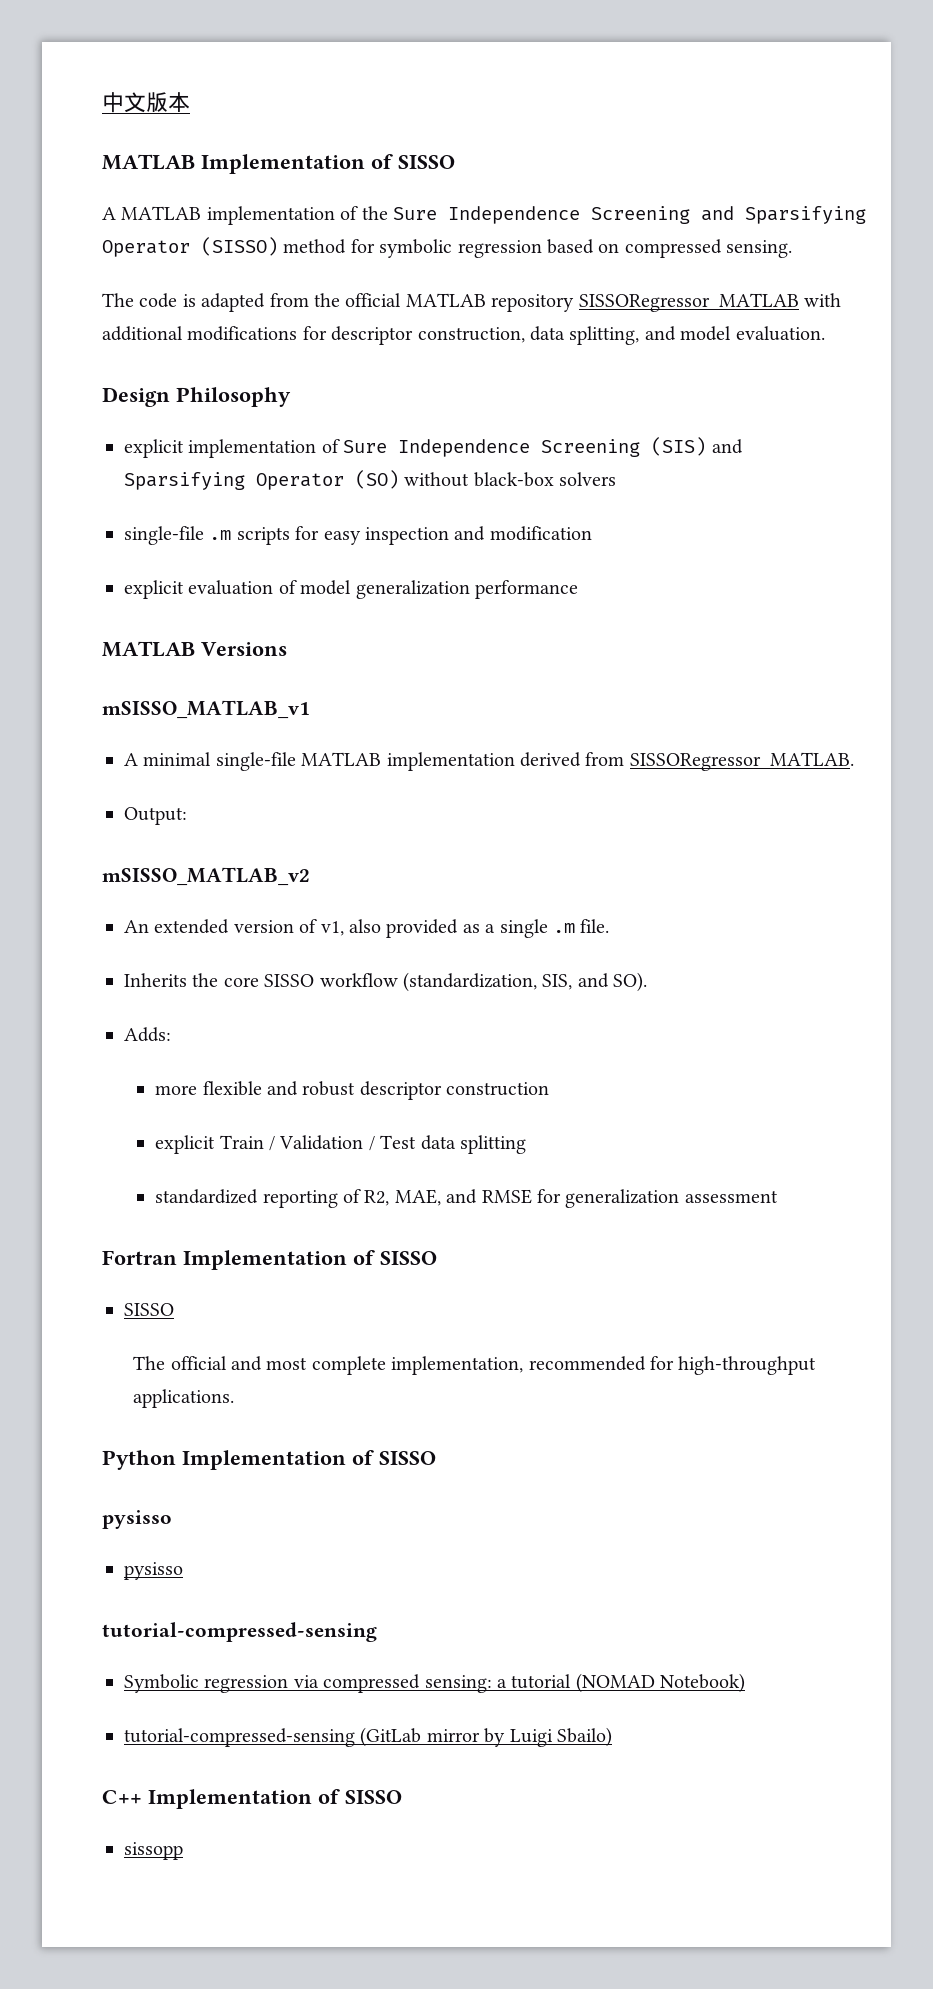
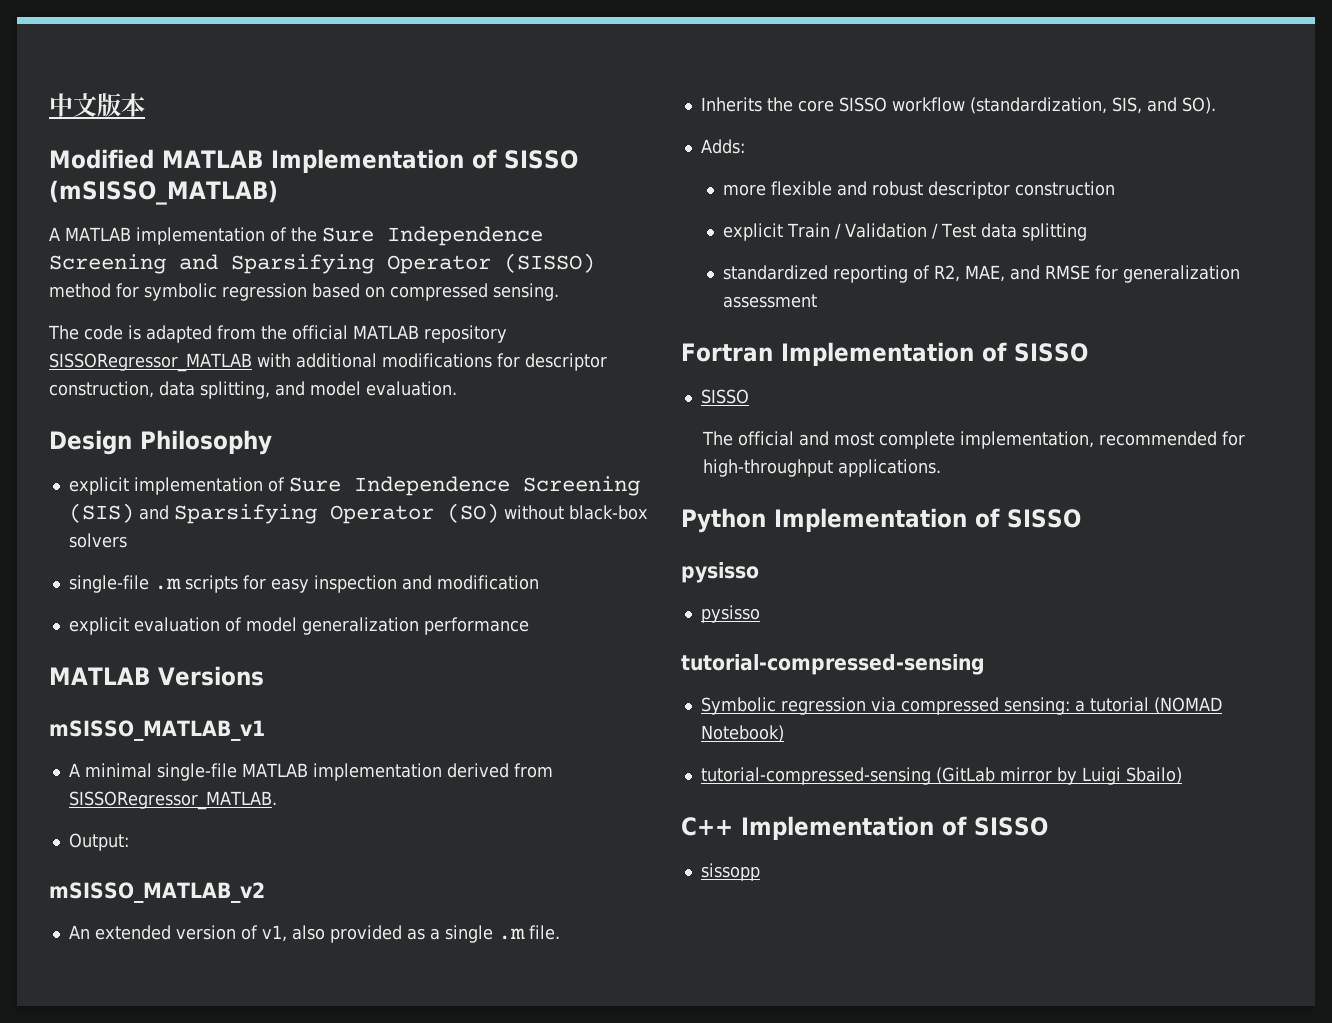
- MATLAB Implementation of SISSO
+ Modified MATLAB Implementation of SISSO (mSISSO_MATLAB)

